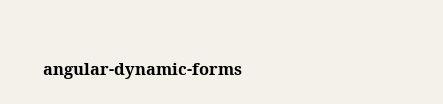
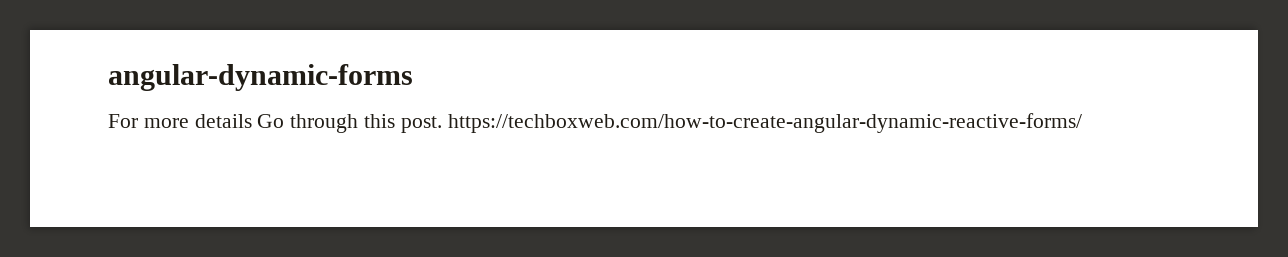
+ For more details Go through this post. https://techboxweb.com/how-to-create-angular-dynamic-reactive-forms/

